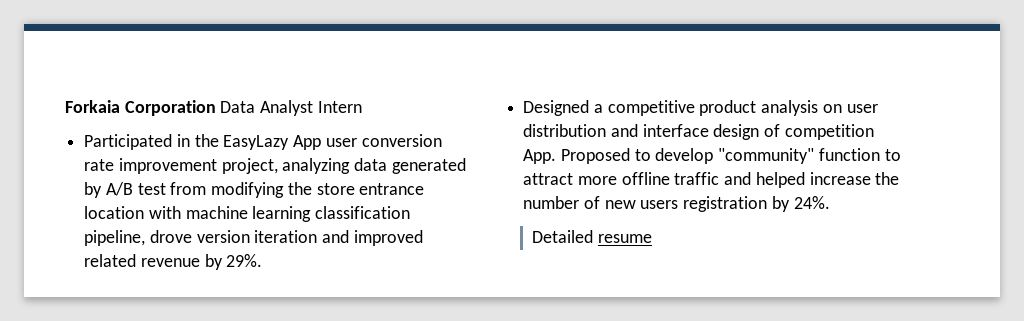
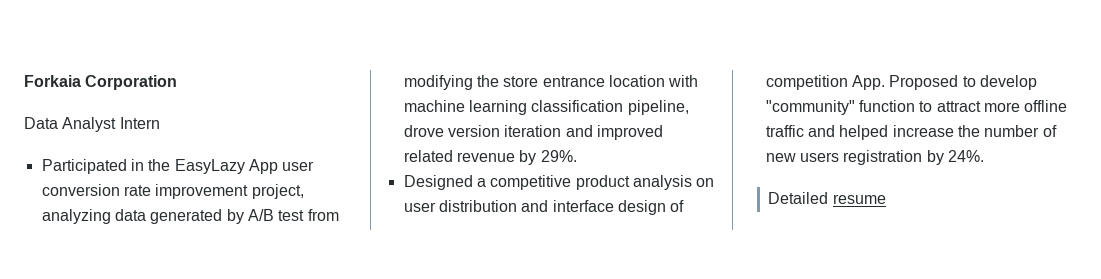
- Forkaia Corporation Data Analyst Intern
+ Forkaia Corporation
+ Data Analyst Intern

